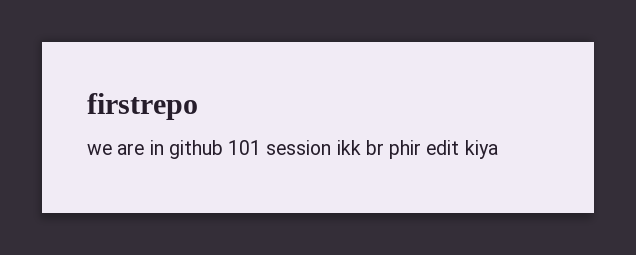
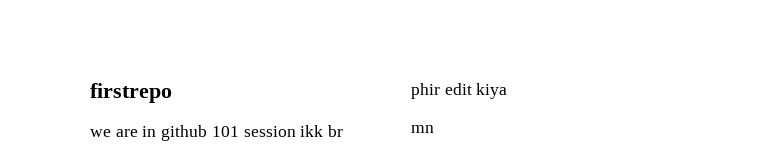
+ mn

